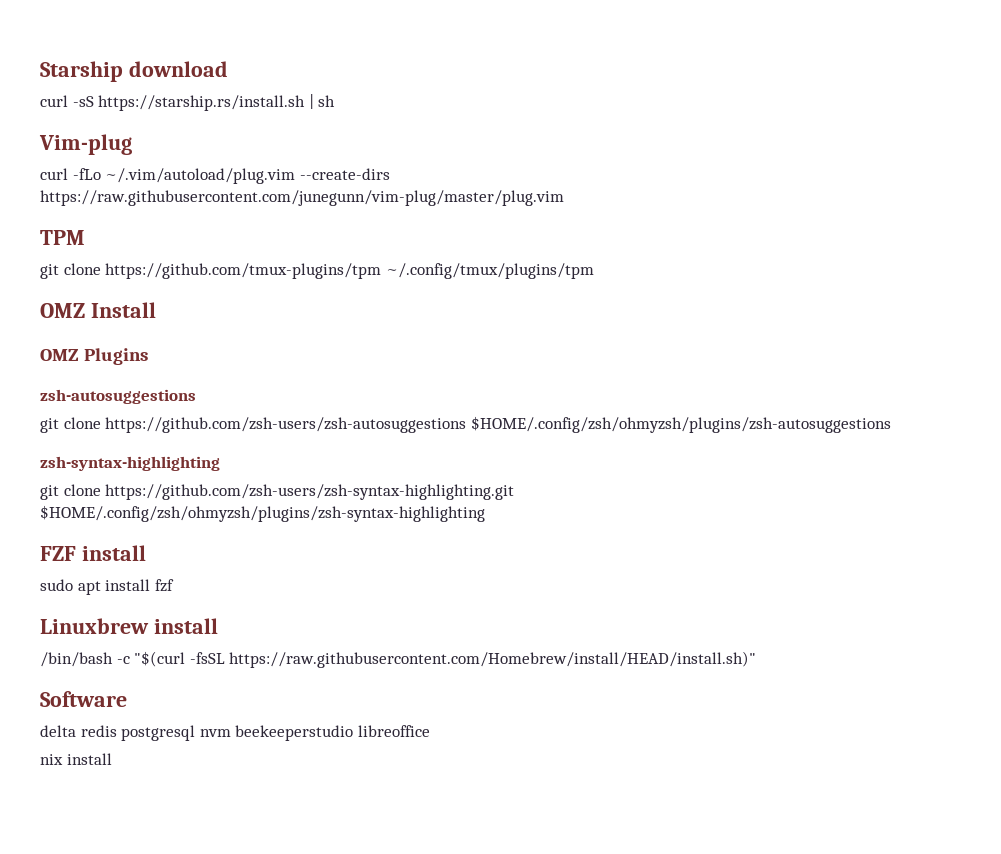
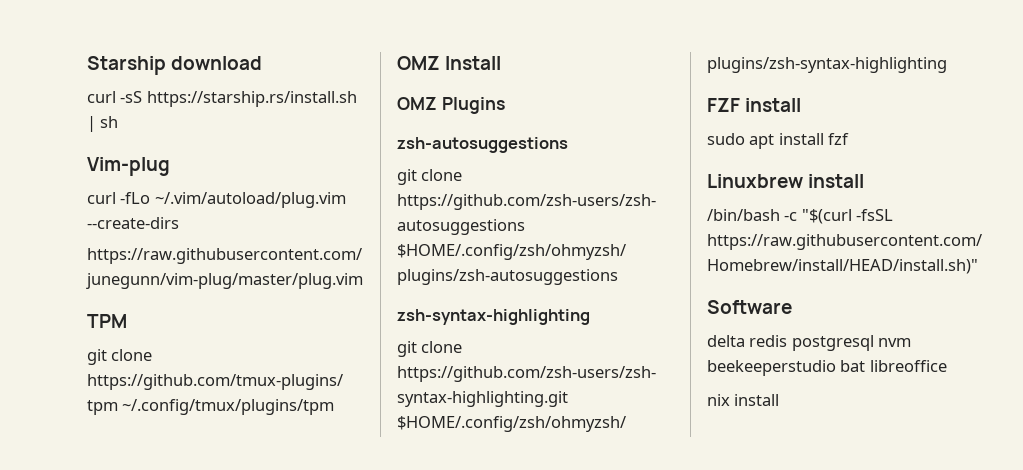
- delta redis postgresql nvm beekeeperstudio libreoffice
+ delta redis postgresql nvm beekeeperstudio bat libreoffice

